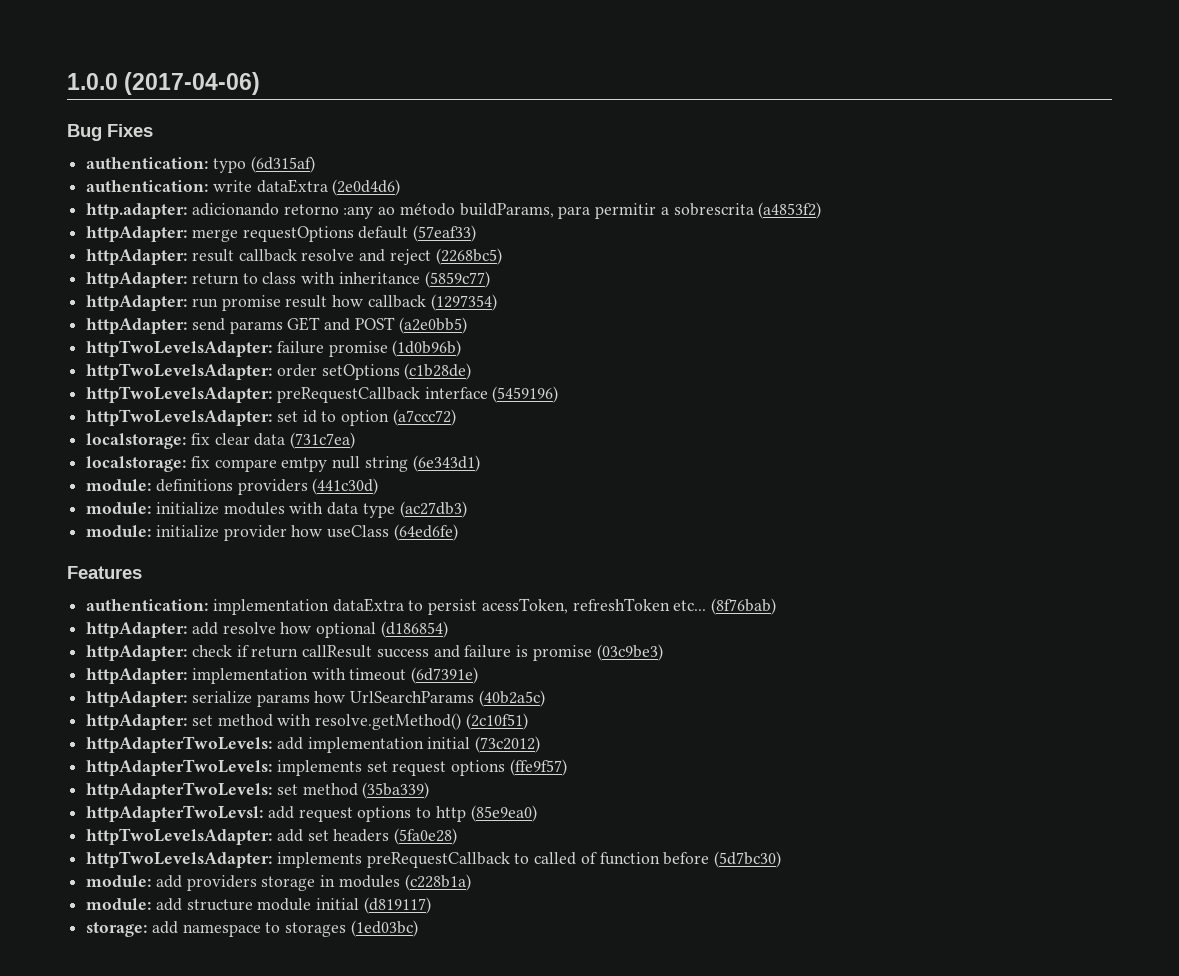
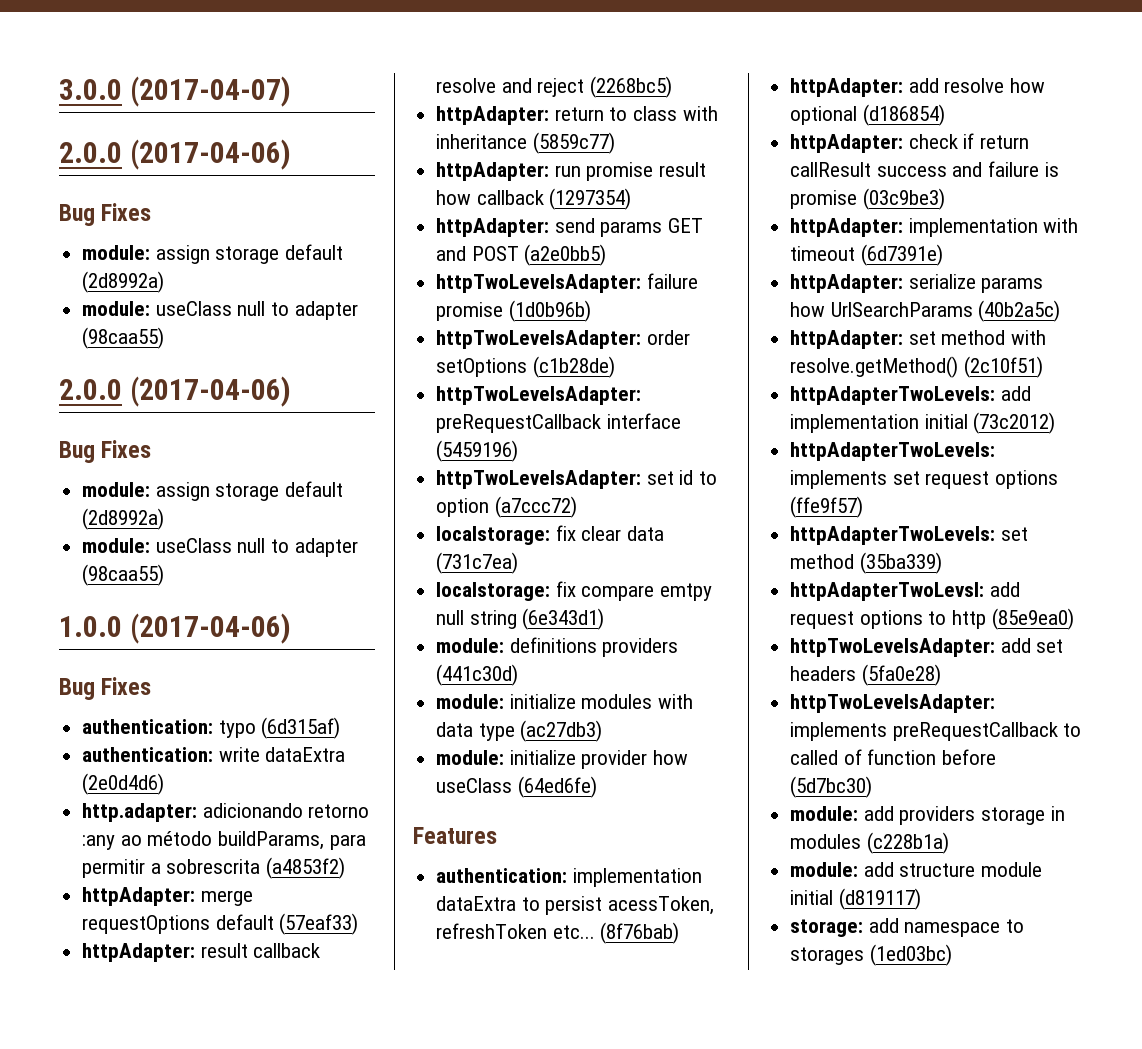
+ 3.0.0 (2017-04-07)
+ 2.0.0 (2017-04-06)
+ Bug Fixes
+ module: assign storage default (2d8992a)
+ module: useClass null to adapter (98caa55)
+ 2.0.0 (2017-04-06)
+ Bug Fixes
+ module: assign storage default (2d8992a)
+ module: useClass null to adapter (98caa55)

